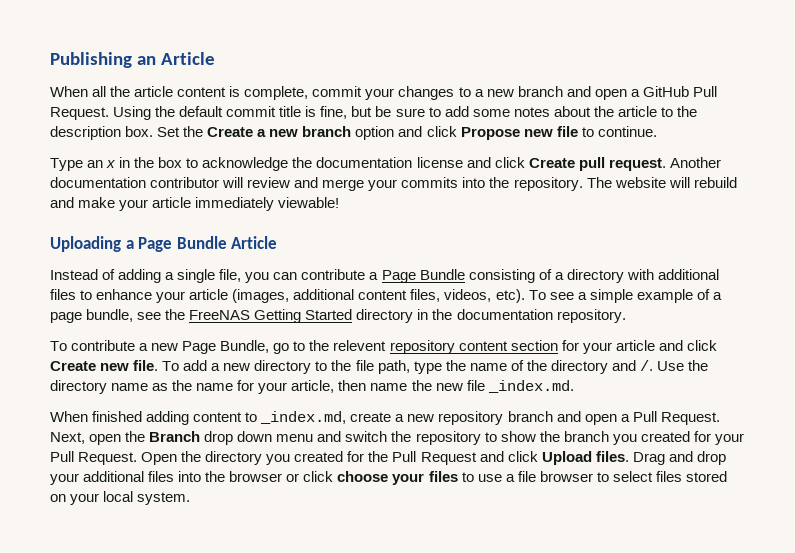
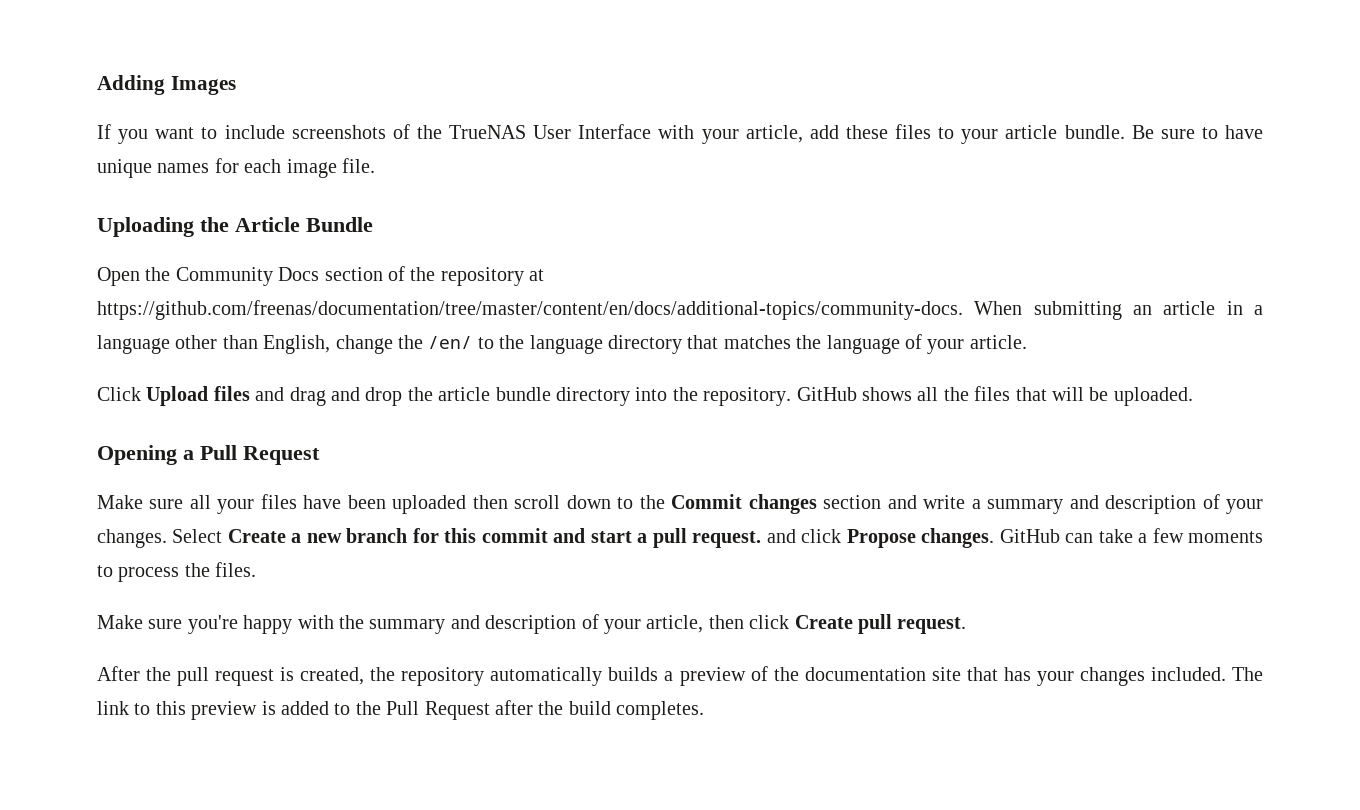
- Publishing an Article
- When all the article content is complete, commit your changes to a new branch and open a GitHub Pull Request. Using the default commit title is fine, but be sure to add some notes about the article to the description box. Set the Create a new branch option and click Propose new file to continue.
- Type an x in the box to acknowledge the documentation license and click Create pull request. Another documentation contributor will review and merge your commits into the repository. The website will rebuild and make your article immediately viewable!
- Uploading a Page Bundle Article
- Instead of adding a single file, you can contribute a Page Bundle consisting of a directory with additional files to enhance your article (images, additional content files, videos, etc). To see a simple example of a page bundle, see the FreeNAS Getting Started directory in the documentation repository.
- To contribute a new Page Bundle, go to the relevent repository content section for your article and click Create new file. To add a new directory to the file path, type the name of the directory and /. Use the directory name as the name for your article, then name the new file _index.md.
- When finished adding content to _index.md, create a new repository branch and open a Pull Request. Next, open the Branch drop down menu and switch the repository to show the branch you created for your Pull Request. Open the directory you created for the Pull Request and click Upload files. Drag and drop your additional files into the browser or click choose your files to use a file browser to select files stored on your local system.
+ Adding Images
+ If you want to include screenshots of the TrueNAS User Interface with your article, add these files to your article bundle. Be sure to have unique names for each image file.
+ Uploading the Article Bundle
+ Open the Community Docs section of the repository at https://github.com/freenas/documentation/tree/master/content/en/docs/additional-topics/community-docs. When submitting an article in a language other than English, change the /en/ to the language directory that matches the language of your article.
+ Click Upload files and drag and drop the article bundle directory into the repository. GitHub shows all the files that will be uploaded.
+ Opening a Pull Request
+ Make sure all your files have been uploaded then scroll down to the Commit changes section and write a summary and description of your changes. Select Create a new branch for this commit and start a pull request. and click Propose changes. GitHub can take a few moments to process the files.
+ Make sure you're happy with the summary and description of your article, then click Create pull request.
+ After the pull request is created, the repository automatically builds a preview of the documentation site that has your changes included. The link to this preview is added to the Pull Request after the build completes.

